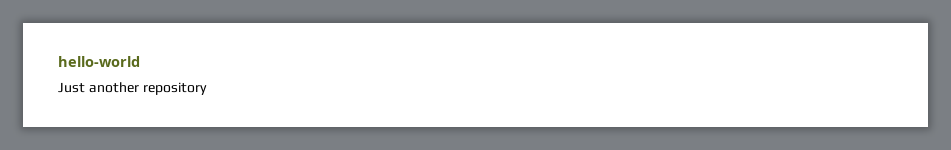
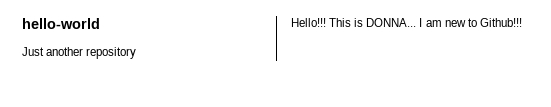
+ Hello!!! This is DONNA... I am new to Github!!!

